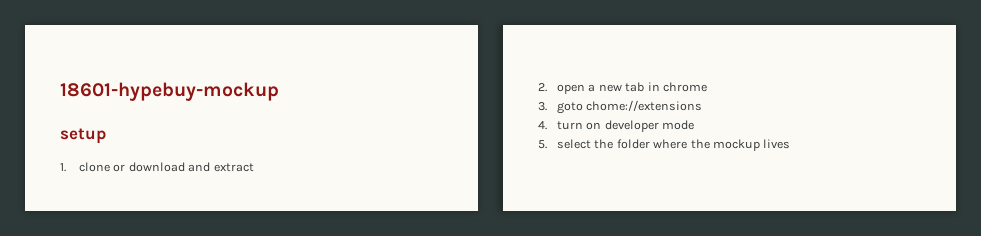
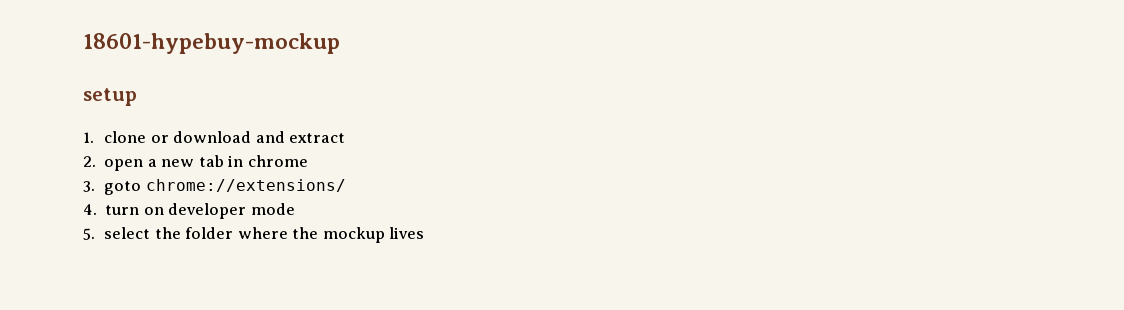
- 3. goto chome://extensions
+ 3. goto chrome://extensions/

